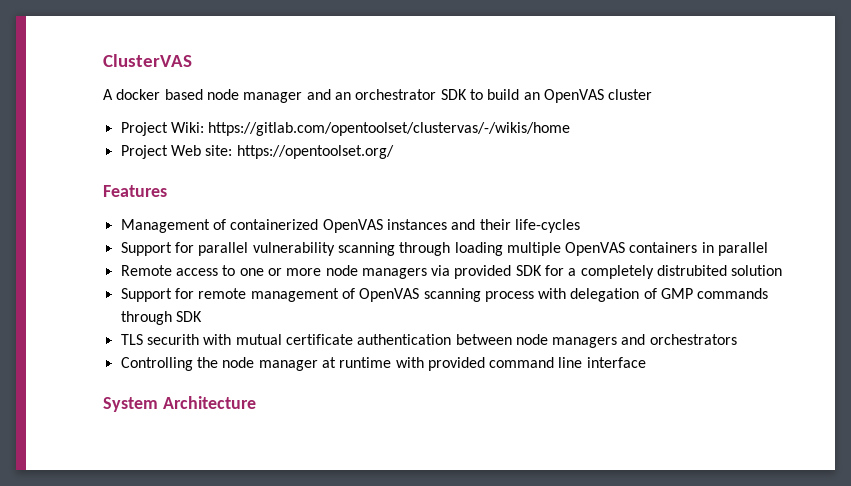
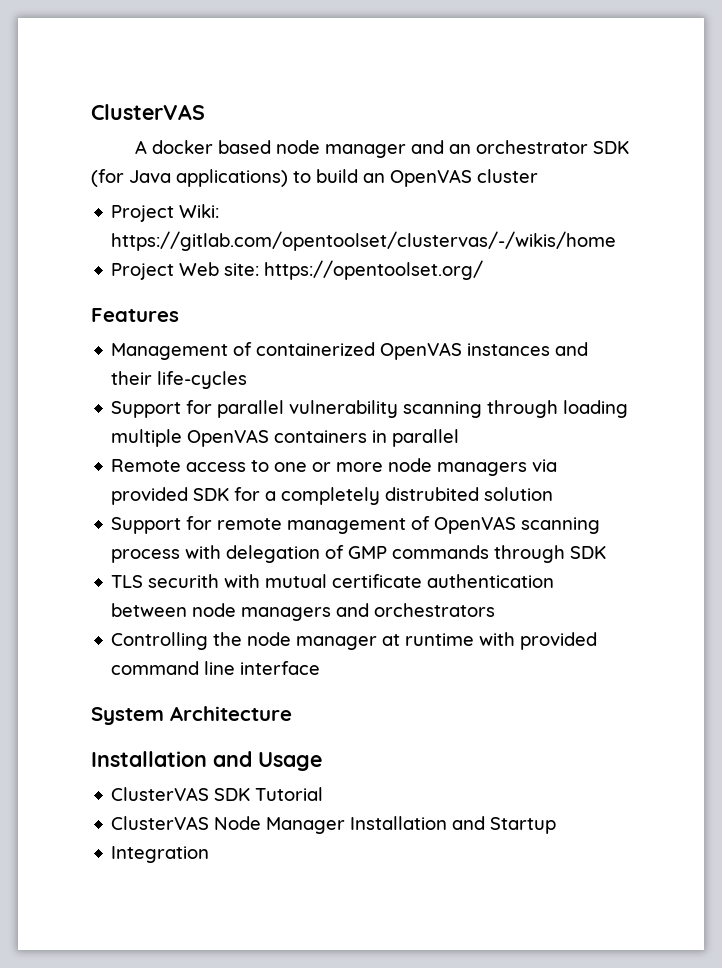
- A docker based node manager and an orchestrator SDK to build an OpenVAS cluster
+ A docker based node manager and an orchestrator SDK (for Java applications) to build an OpenVAS cluster
+ Installation and Usage
+ ClusterVAS SDK Tutorial
+ ClusterVAS Node Manager Installation and Startup
+ Integration

